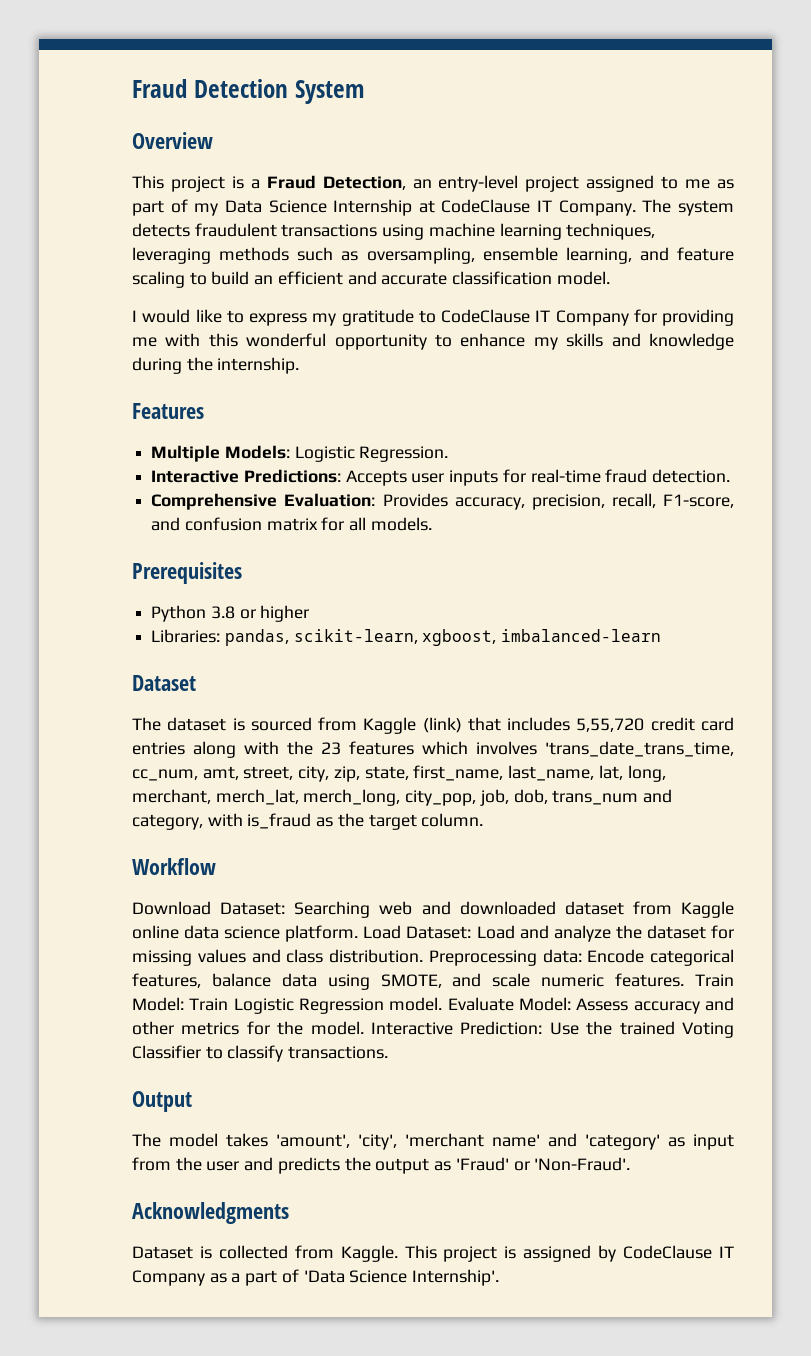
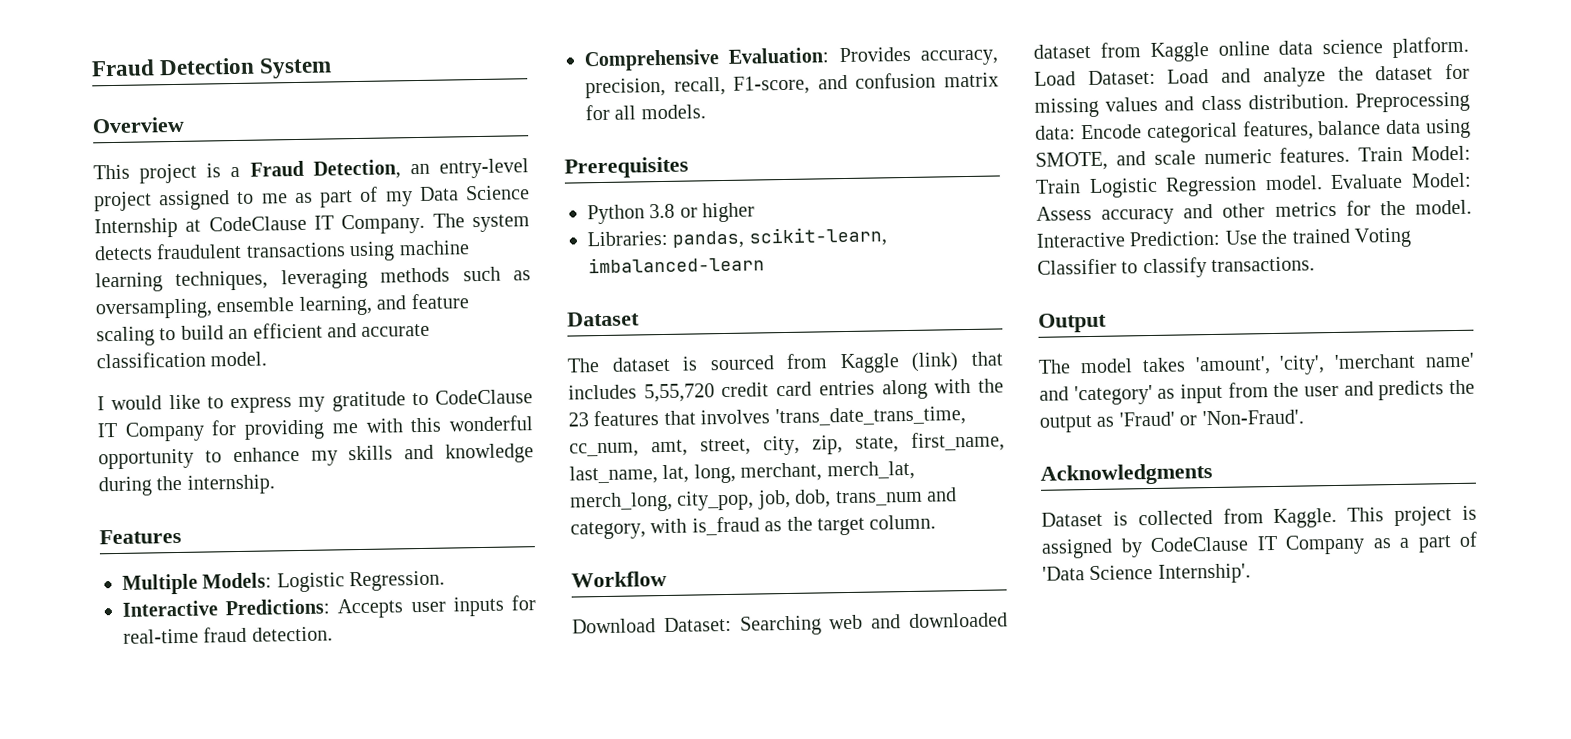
- Libraries: pandas, scikit-learn, xgboost, imbalanced-learn
+ Libraries: pandas, scikit-learn, imbalanced-learn
- The dataset is sourced from Kaggle (link) that includes 5,55,720 credit card entries along with the 23 features which involves 'trans_date_trans_time, cc_num, amt, street, city, zip, state, first_name, last_name, lat, long, merchant, merch_lat, merch_long, city_pop, job, dob, trans_num and category, with is_fraud as the target column.
+ The dataset is sourced from Kaggle (link) that includes 5,55,720 credit card entries along with the 23 features that involves 'trans_date_trans_time, cc_num, amt, street, city, zip, state, first_name, last_name, lat, long, merchant, merch_lat, merch_long, city_pop, job, dob, trans_num and category, with is_fraud as the target column.

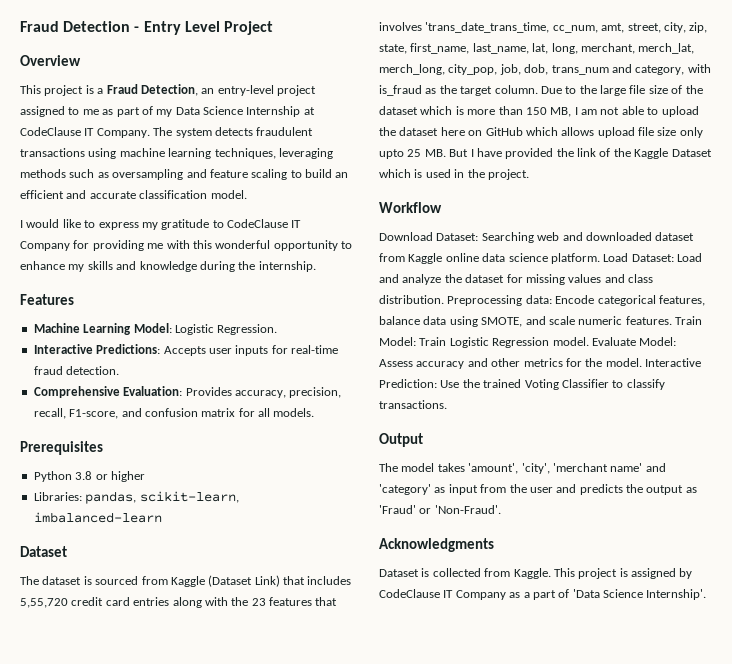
- Fraud Detection System
+ Fraud Detection - Entry Level Project
- The system detects fraudulent transactions using machine learning techniques, leveraging methods such as oversampling, ensemble learning, and feature scaling to build an efficient and accurate classification model.
+ The system detects fraudulent transactions using machine learning techniques, leveraging methods such as oversampling and feature scaling to build an efficient and accurate classification model.
- Multiple Models: Logistic Regression.
+ Machine Learning Model: Logistic Regression.
- The dataset is sourced from Kaggle (link) that includes 5,55,720 credit card entries along with the 23 features that involves 'trans_date_trans_time, cc_num, amt, street, city, zip, state, first_name, last_name, lat, long, merchant, merch_lat, merch_long, city_pop, job, dob, trans_num and category, with is_fraud as the target column.
+ The dataset is sourced from Kaggle (Dataset Link) that includes 5,55,720 credit card entries along with the 23 features that involves 'trans_date_trans_time, cc_num, amt, street, city, zip, state, first_name, last_name, lat, long, merchant, merch_lat, merch_long, city_pop, job, dob, trans_num and category, with is_fraud as the target column. Due to the large file size of the dataset which is more than 150 MB, I am not able to upload the dataset here on GitHub which allows upload file size only upto 25 MB. But I have provided the link of the Kaggle Dataset which is used in the project.

